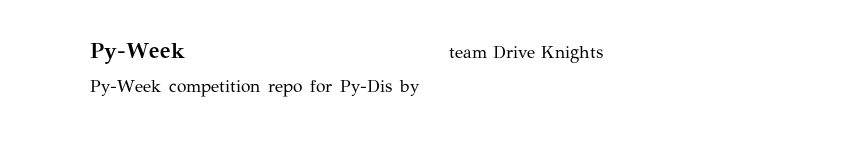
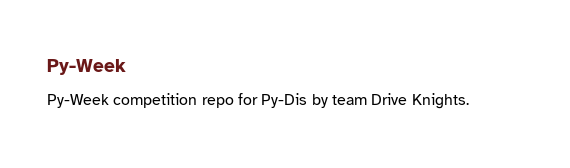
- Py-Week competition repo for Py-Dis by team Drive Knights
+ Py-Week competition repo for Py-Dis by team Drive Knights.

